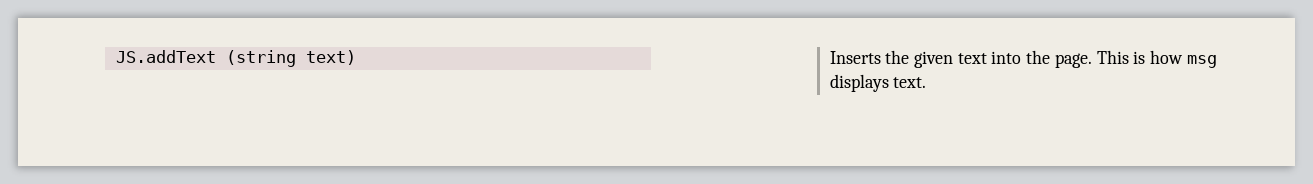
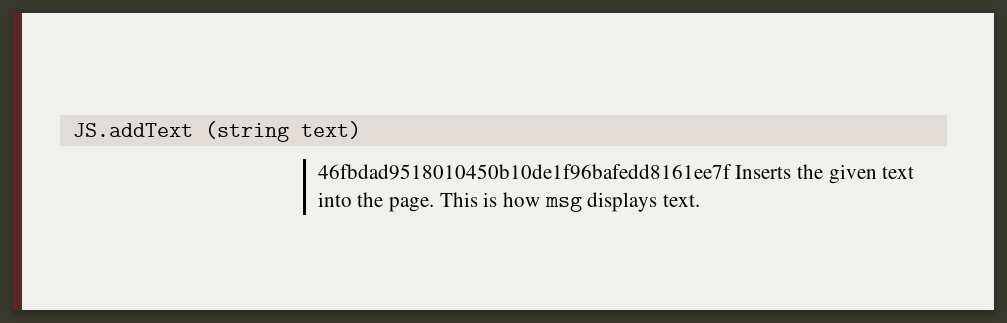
- Inserts the given text into the page.
+ 46fbdad9518010450b10de1f96bafedd8161ee7f Inserts the given text into the page.

